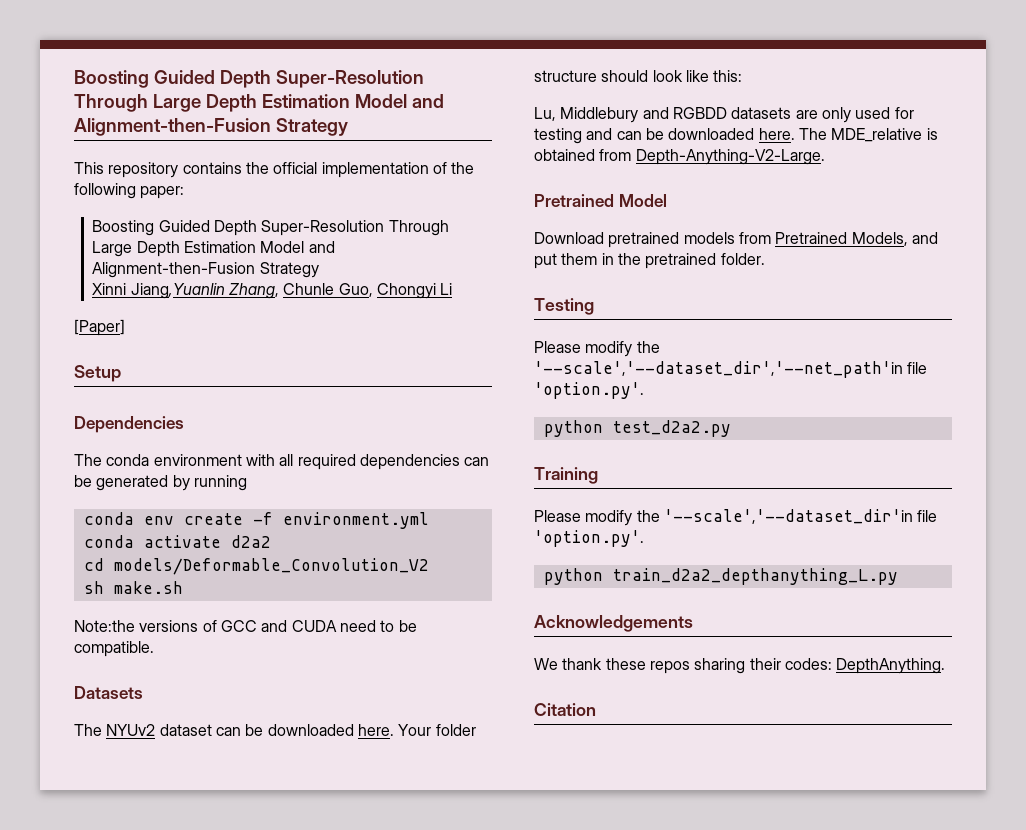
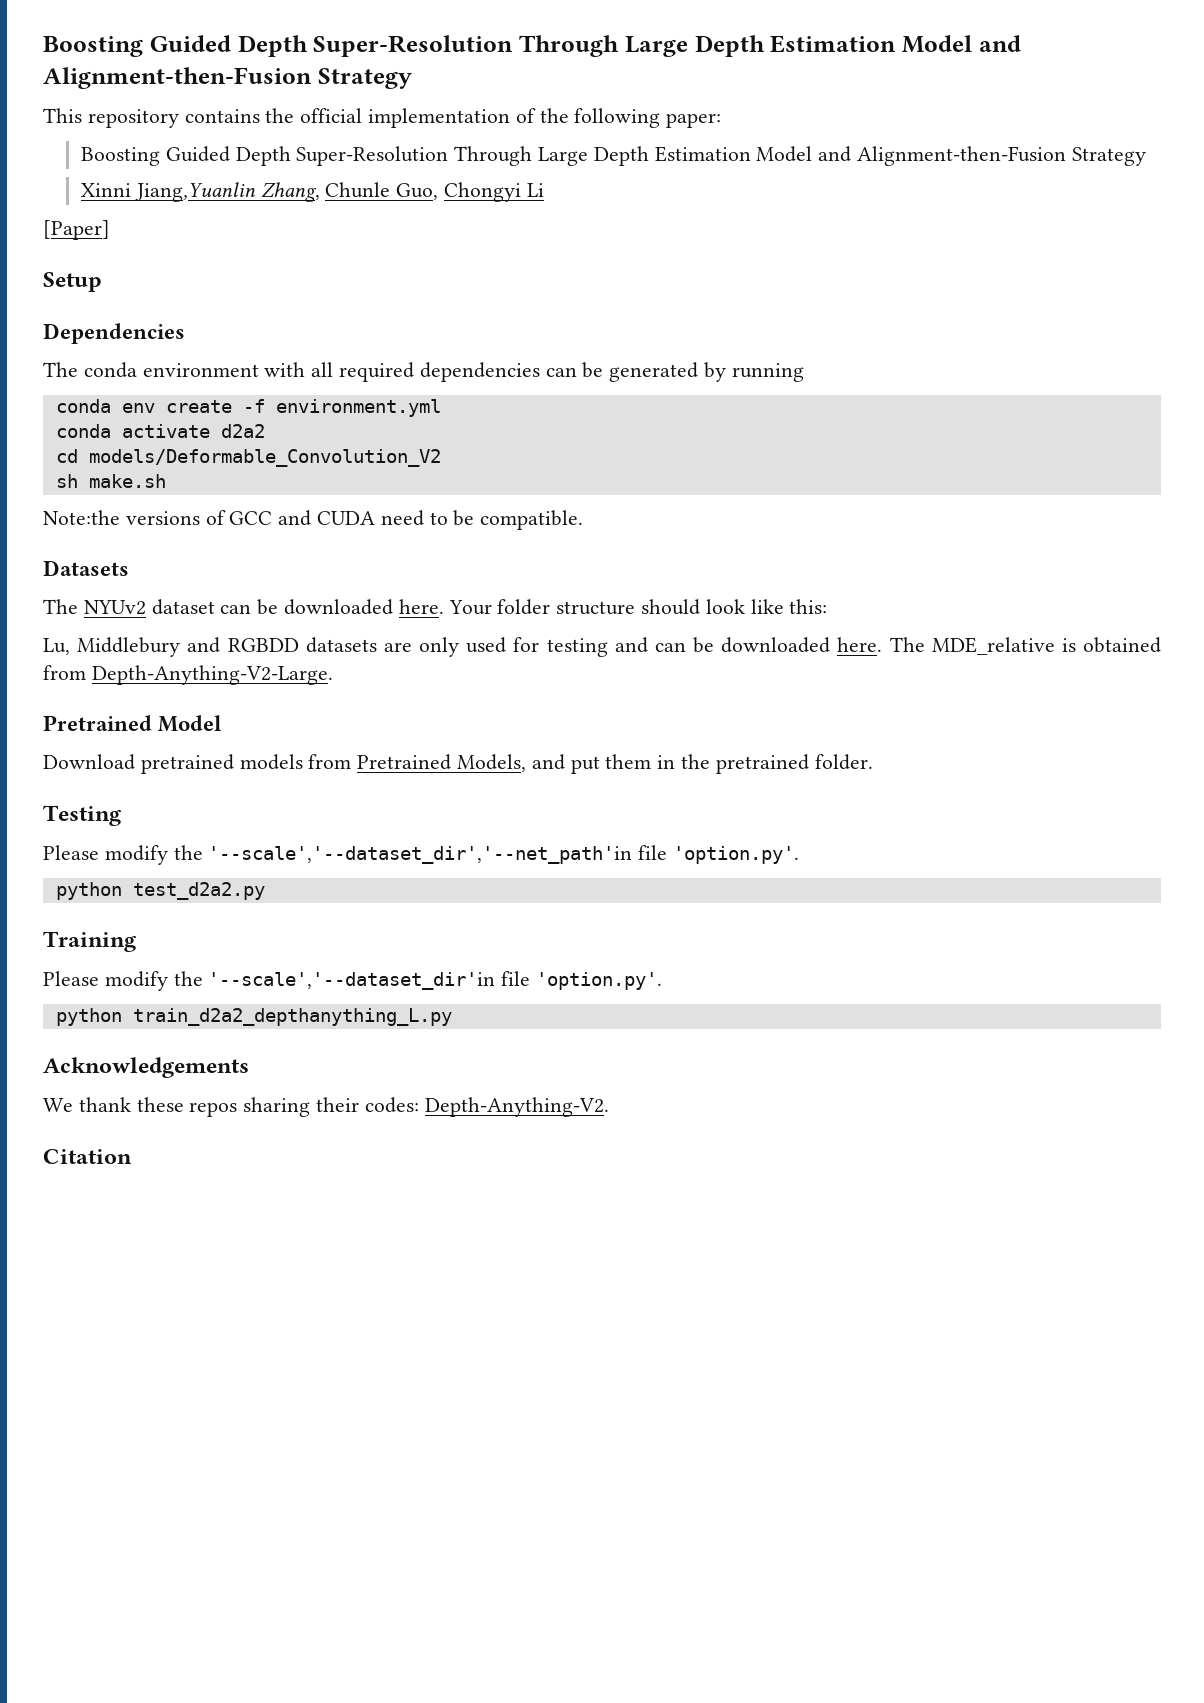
- We thank these repos sharing their codes: DepthAnything.
+ We thank these repos sharing their codes: Depth-Anything-V2.

